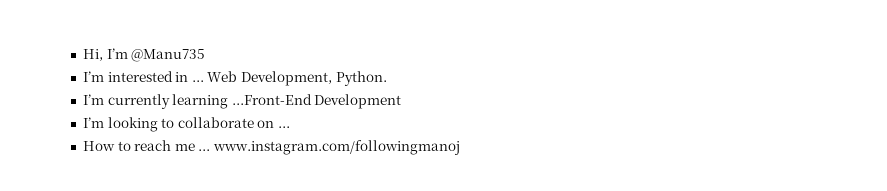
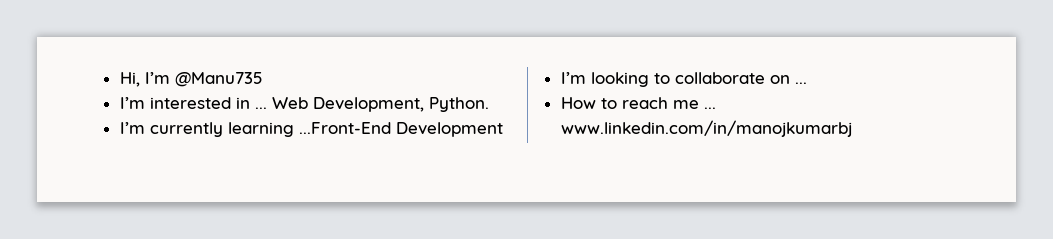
- How to reach me ... www.instagram.com/followingmanoj
+ How to reach me ... www.linkedin.com/in/manojkumarbj

